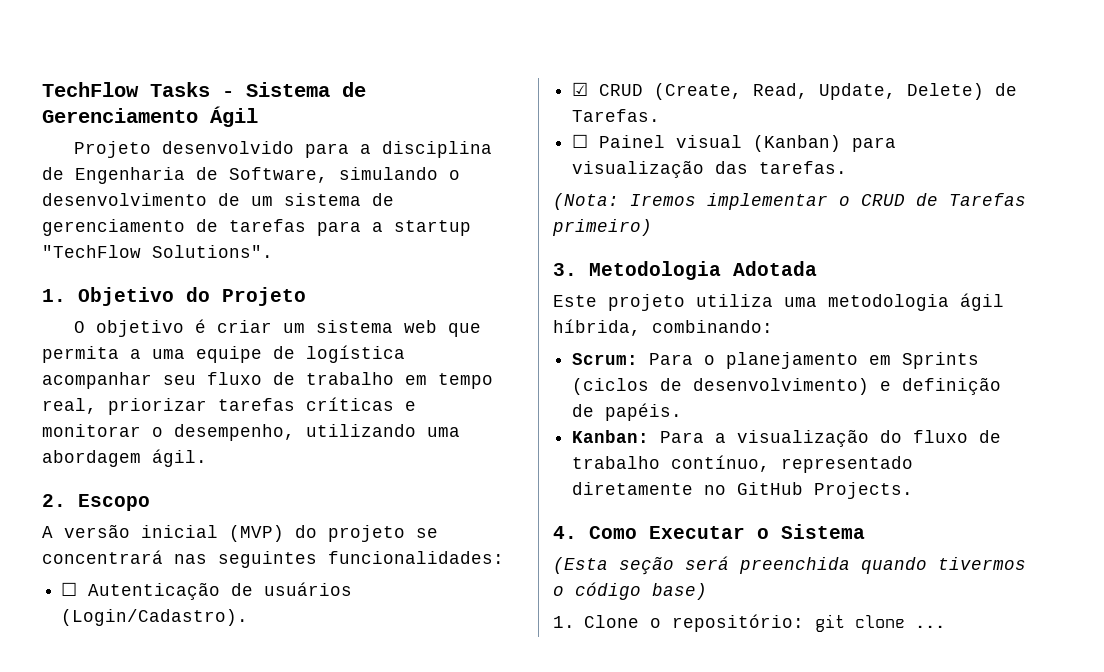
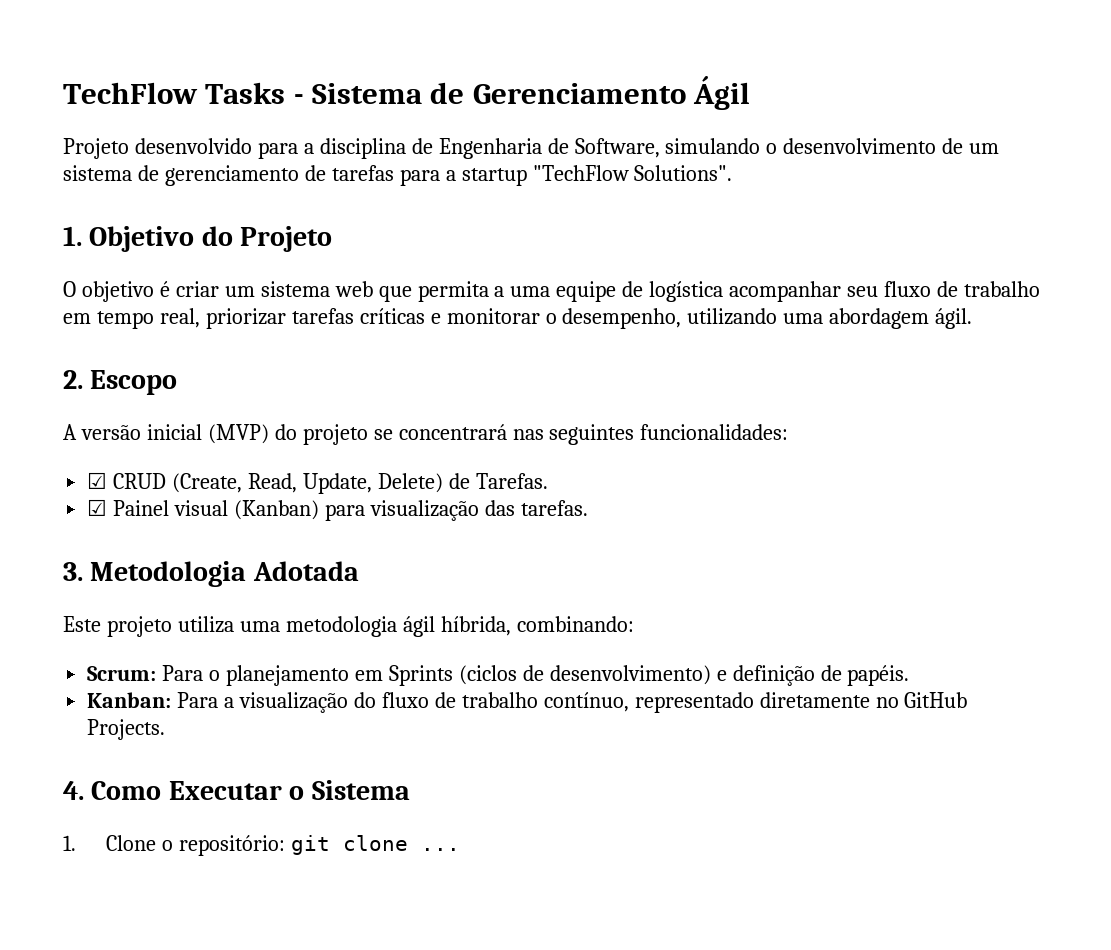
- ☐ Autenticação de usuários (Login/Cadastro).
- ☐ Painel visual (Kanban) para visualização das tarefas.
+ ☑ Painel visual (Kanban) para visualização das tarefas.
- (Nota: Iremos implementar o CRUD de Tarefas primeiro)
- (Esta seção será preenchida quando tivermos o código base)

